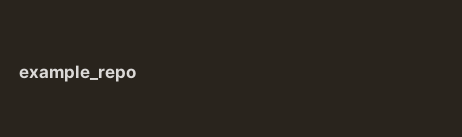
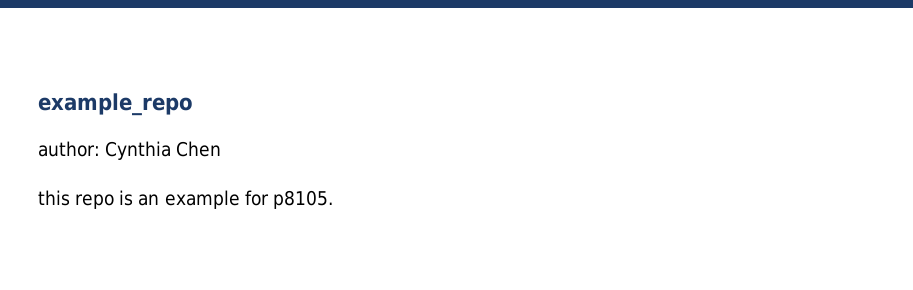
+ author: Cynthia Chen
+ this repo is an example for p8105.

